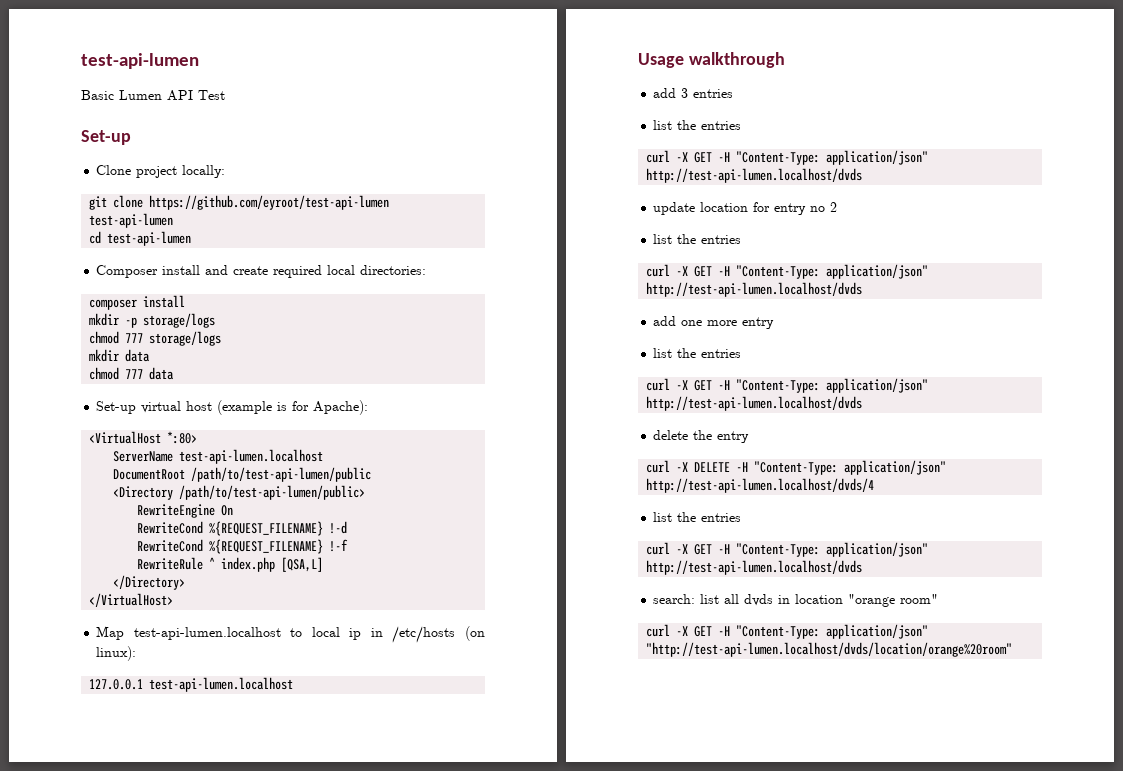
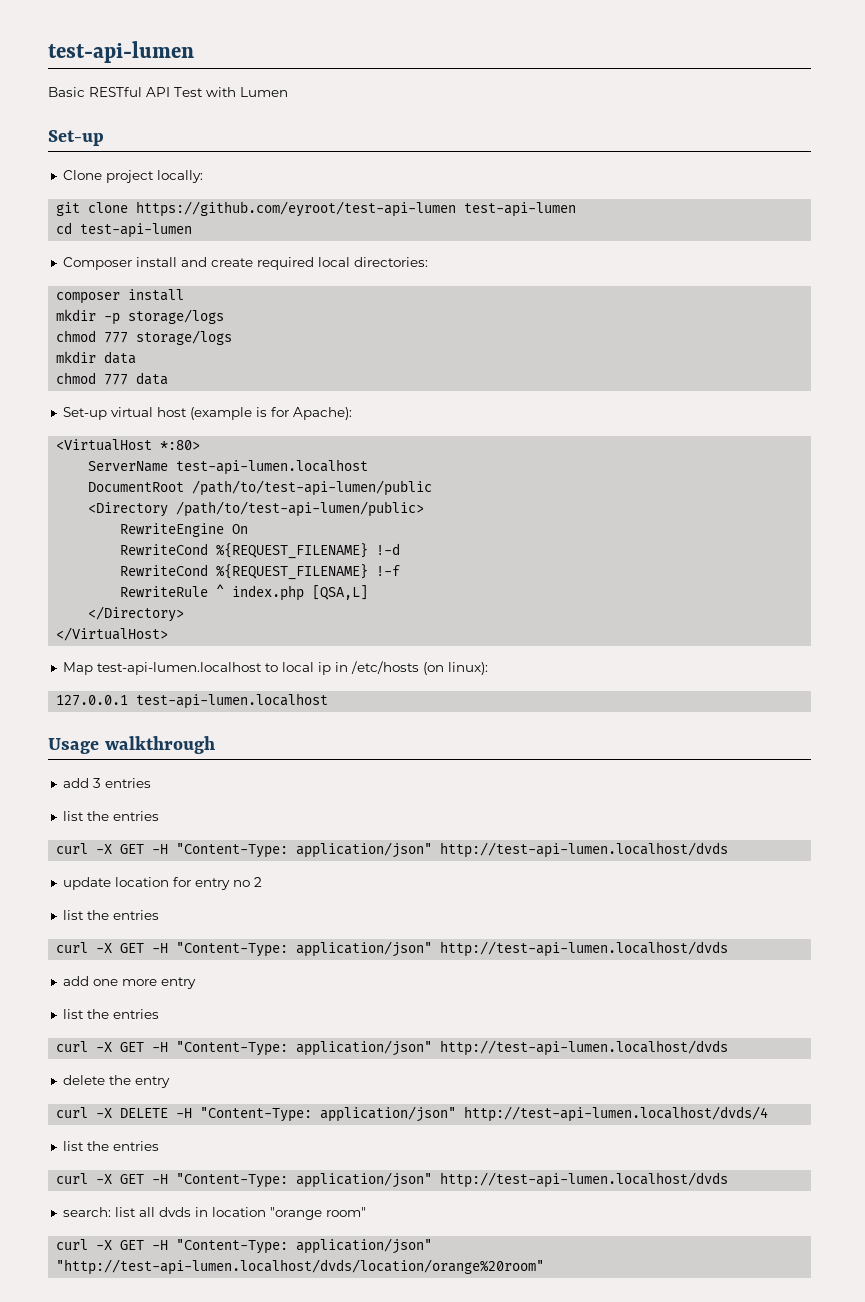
- Basic Lumen API Test
+ Basic RESTful API Test with Lumen

